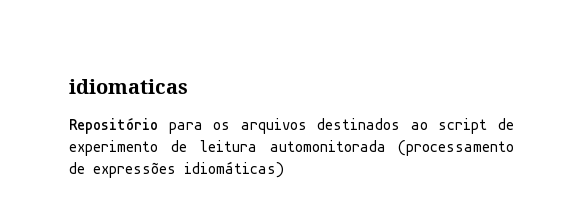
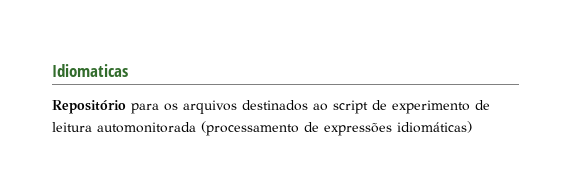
- idiomaticas
+ Idiomaticas

